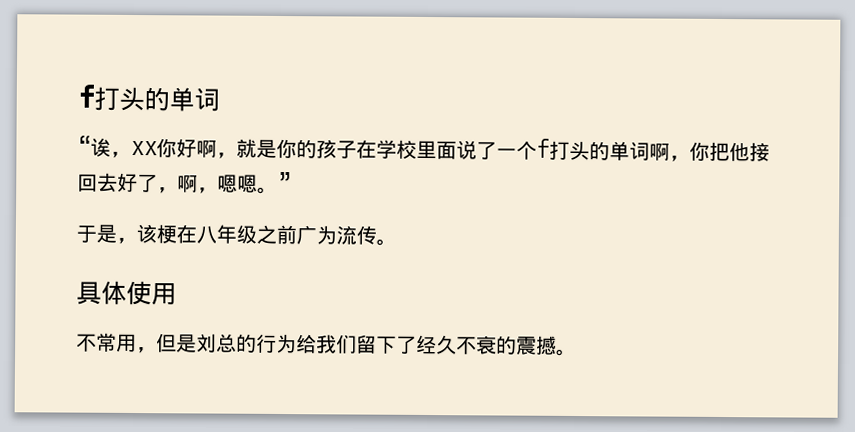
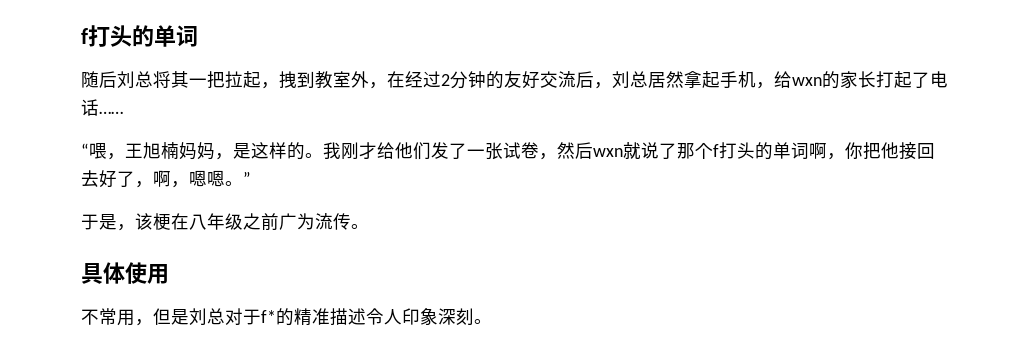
- “诶，xx你好啊，就是你的孩子在学校里面说了一个f打头的单词啊，你把他接回去好了，啊，嗯嗯。”
+ 随后刘总将其一把拉起，拽到教室外，在经过2分钟的友好交流后，刘总居然拿起手机，给wxn的家长打起了电话……
+ “喂，王旭楠妈妈，是这样的。我刚才给他们发了一张试卷，然后wxn就说了那个f打头的单词啊，你把他接回去好了，啊，嗯嗯。”
- 不常用，但是刘总的行为给我们留下了经久不衰的震撼。
+ 不常用，但是刘总对于f*的精准描述令人印象深刻。

